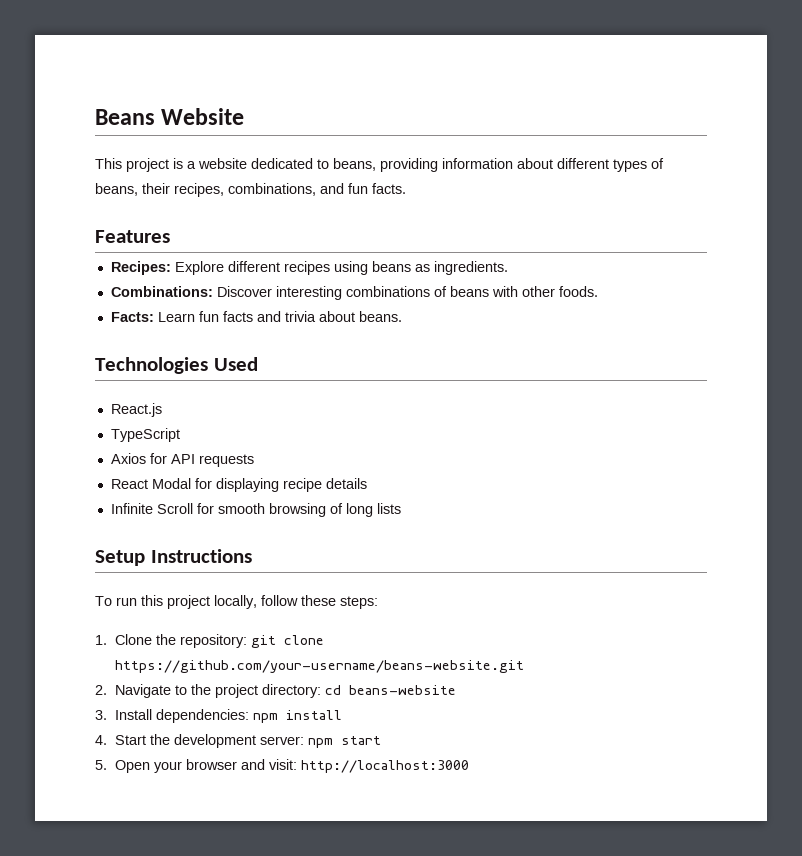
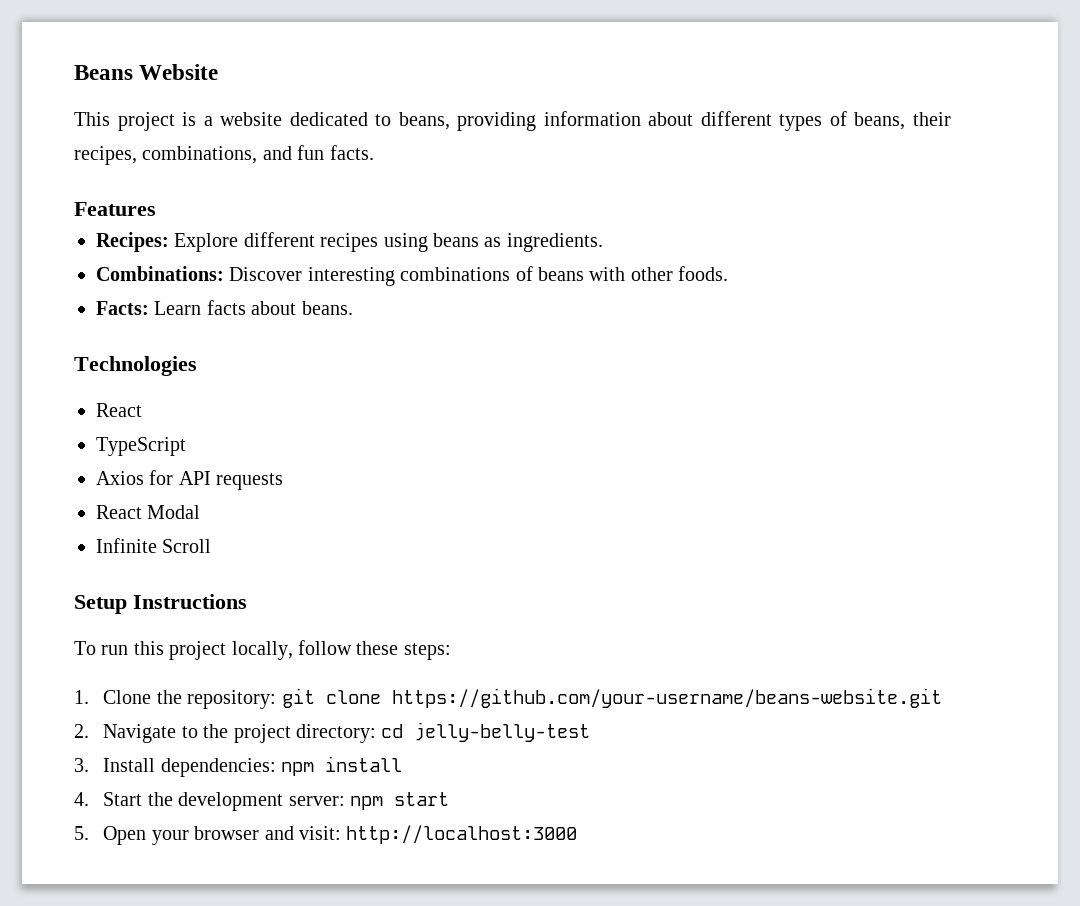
- Facts: Learn fun facts and trivia about beans.
+ Facts: Learn facts about beans.
- Technologies Used
- React.js
+ Technologies
+ React
- React Modal for displaying recipe details
- Infinite Scroll for smooth browsing of long lists
+ React Modal
+ Infinite Scroll
- 2. Navigate to the project directory: cd beans-website
+ 2. Navigate to the project directory: cd jelly-belly-test

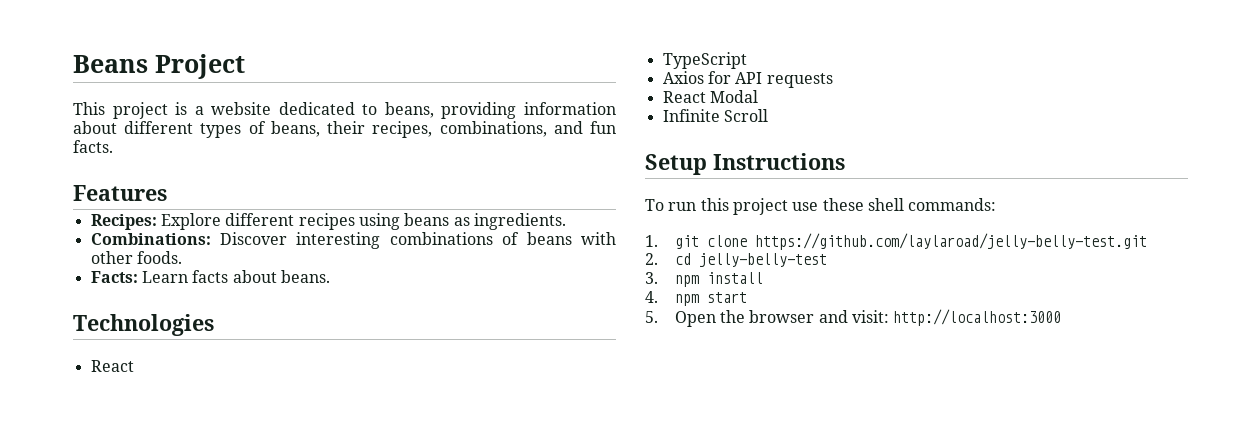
- Beans Website
+ Beans Project
- To run this project locally, follow these steps:
- 1. Clone the repository: git clone https://github.com/your-username/beans-website.git
+ To run this project use these shell commands:
+ 1. git clone https://github.com/laylaroad/jelly-belly-test.git
- 2. Navigate to the project directory: cd jelly-belly-test
+ 2. cd jelly-belly-test
- 3. Install dependencies: npm install
+ 3. npm install
- 4. Start the development server: npm start
+ 4. npm start
- 5. Open your browser and visit: http://localhost:3000
+ 5. Open the browser and visit: http://localhost:3000

